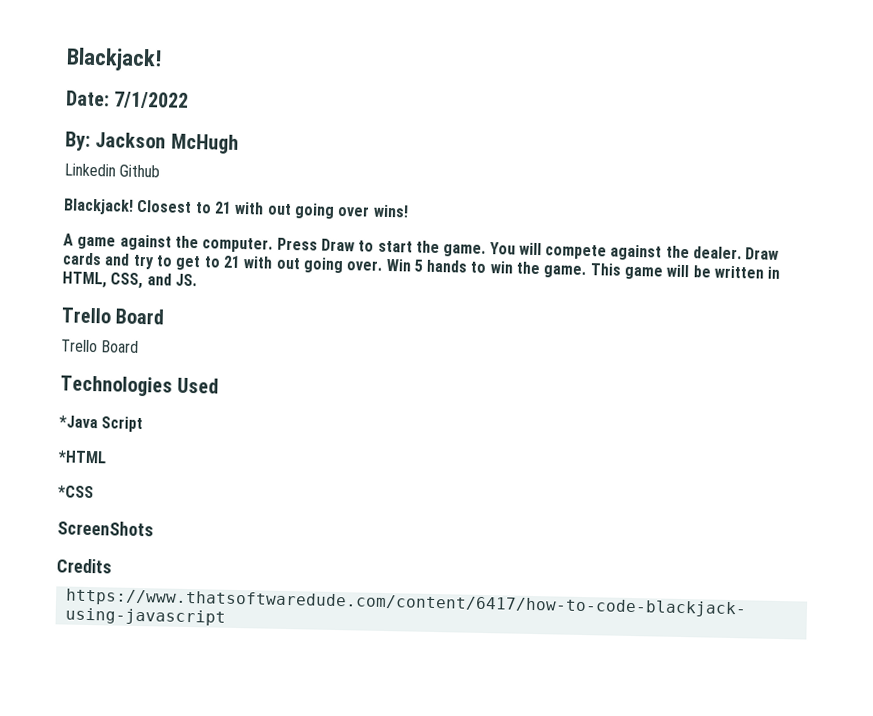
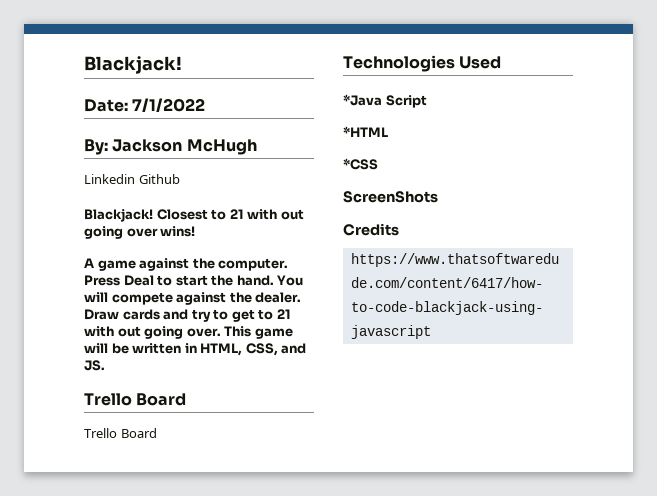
- Press Draw to start the game.
+ Press Deal to start the hand.
- Win 5 hands to win the game.

